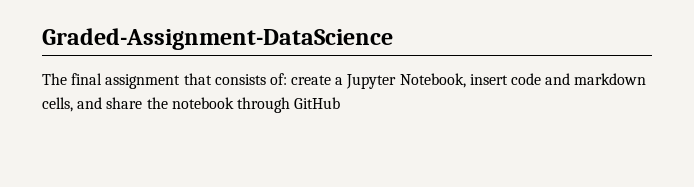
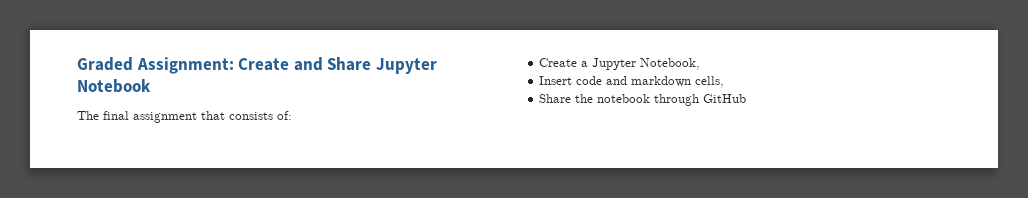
- Graded-Assignment-DataScience
+ Graded Assignment: Create and Share Jupyter Notebook
- The final assignment that consists of: create a Jupyter Notebook, insert code and markdown cells, and share the notebook through GitHub
+ The final assignment that consists of:
+ Create a Jupyter Notebook,
+ Insert code and markdown cells,
+ Share the notebook through GitHub

